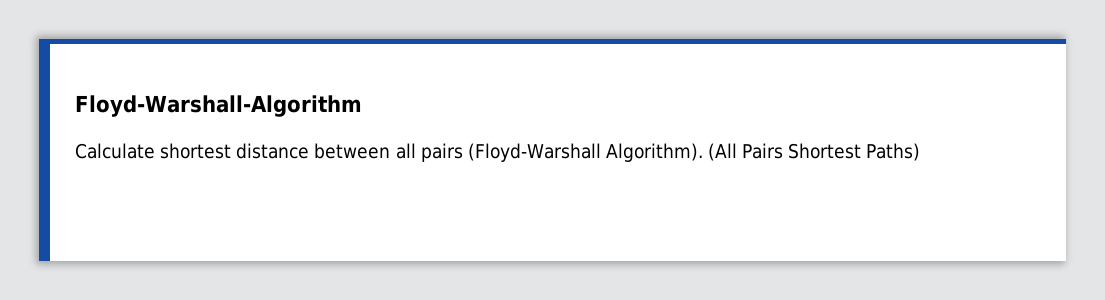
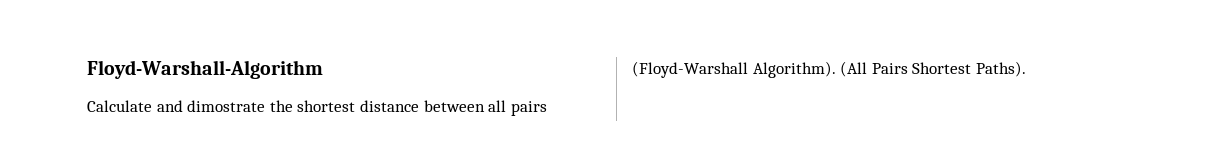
- Calculate shortest distance between all pairs (Floyd-Warshall Algorithm).
+ Calculate and dimostrate the shortest distance between all pairs (Floyd-Warshall Algorithm).
- (All Pairs Shortest Paths)
+ (All Pairs Shortest Paths).

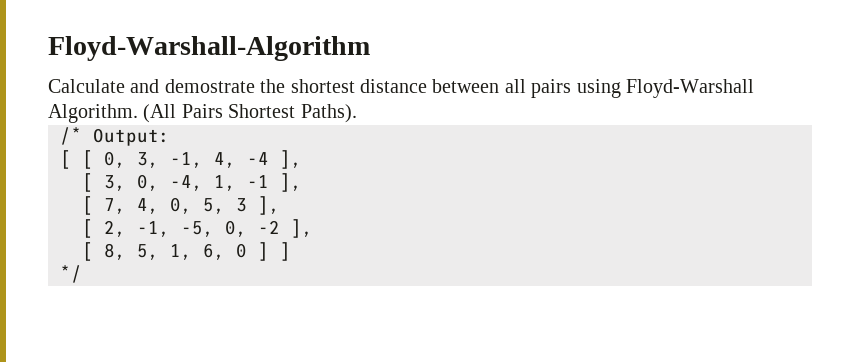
- Calculate and dimostrate the shortest distance between all pairs (Floyd-Warshall Algorithm).
+ Calculate and demostrate the shortest distance between all pairs using Floyd-Warshall Algorithm.
+ /* Output:
+ [ [ 0, 3, -1, 4, -4 ],
+ [ 3, 0, -4, 1, -1 ],
+ [ 7, 4, 0, 5, 3 ],
+ [ 2, -1, -5, 0, -2 ],
+ [ 8, 5, 1, 6, 0 ] ]
+ */

